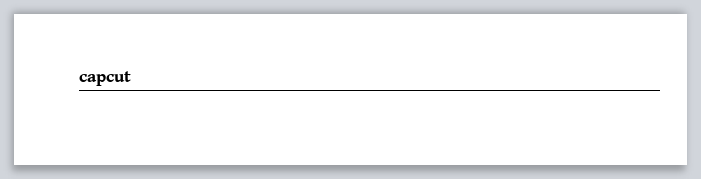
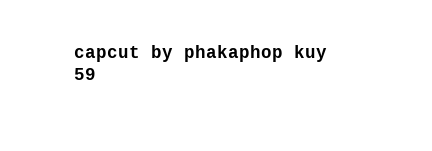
- capcut
+ capcut by phakaphop kuy 59

